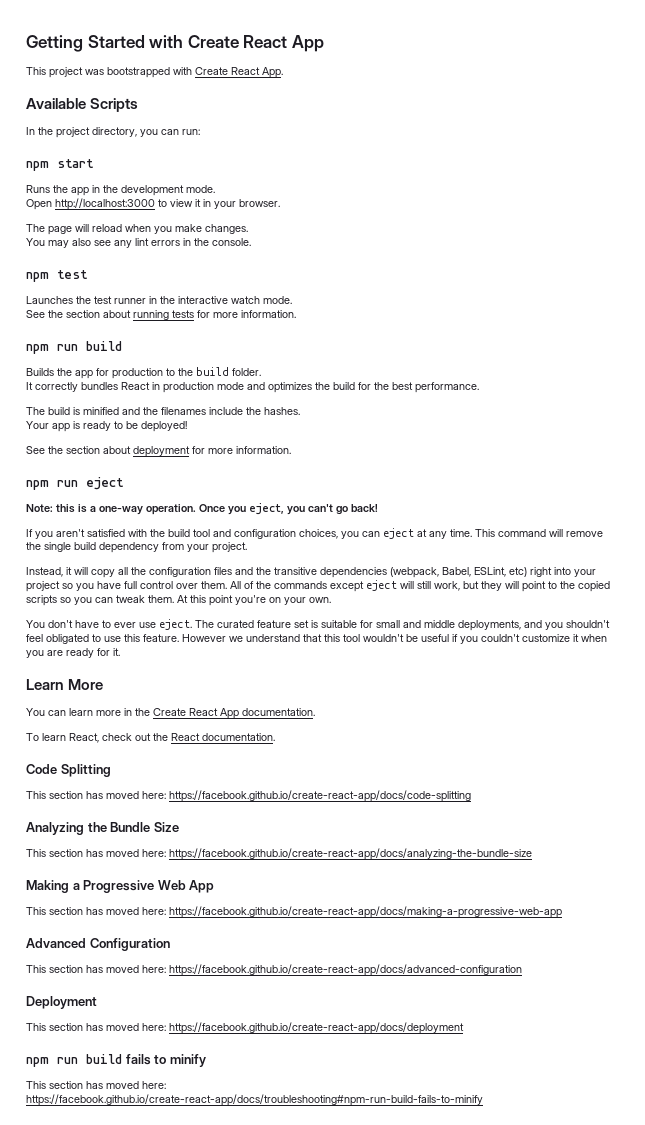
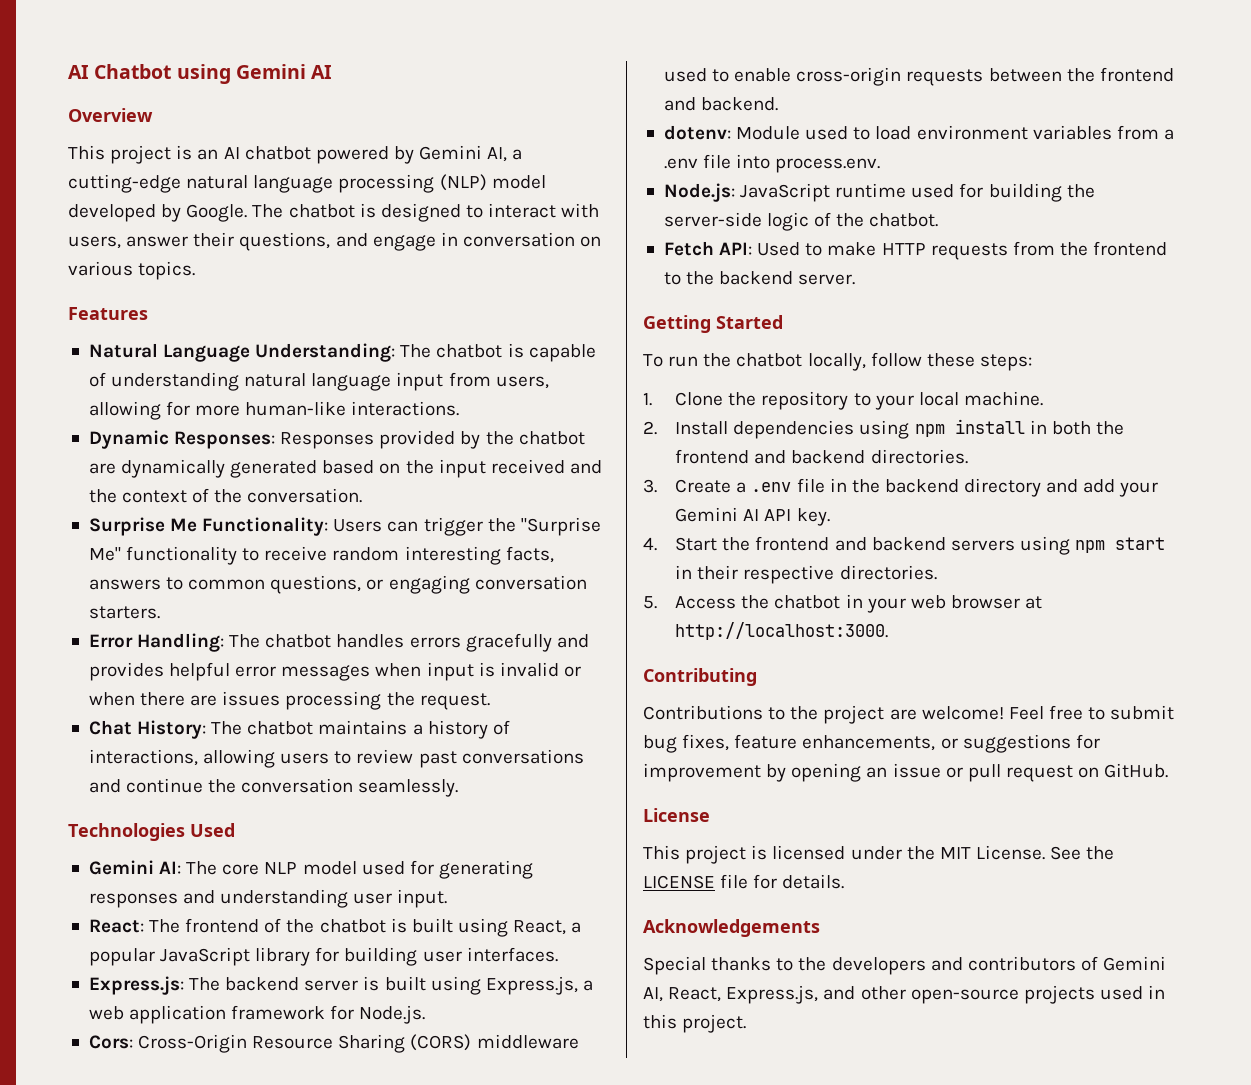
- Getting Started with Create React App
- This project was bootstrapped with Create React App.
- Available Scripts
- In the project directory, you can run:
- npm start
- Runs the app in the development mode.
- Open http://localhost:3000 to view it in your browser.
- The page will reload when you make changes.
- You may also see any lint errors in the console.
- npm test
- Launches the test runner in the interactive watch mode.
- See the section about running tests for more information.
- npm run build
- Builds the app for production to the build folder.
- It correctly bundles React in production mode and optimizes the build for the best performance.
- The build is minified and the filenames include the hashes.
- Your app is ready to be deployed!
- See the section about deployment for more information.
- npm run eject
- Note: this is a one-way operation. Once you eject, you can't go back!
- If you aren't satisfied with the build tool and configuration choices, you can eject at any time. This command will remove the single build dependency from your project.
- Instead, it will copy all the configuration files and the transitive dependencies (webpack, Babel, ESLint, etc) right into your project so you have full control over them. All of the commands except eject will still work, but they will point to the copied scripts so you can tweak them. At this point you're on your own.
- You don't have to ever use eject. The curated feature set is suitable for small and middle deployments, and you shouldn't feel obligated to use this feature. However we understand that this tool wouldn't be useful if you couldn't customize it when you are ready for it.
- Learn More
- You can learn more in the Create React App documentation.
- To learn React, check out the React documentation.
- Code Splitting
- This section has moved here: https://facebook.github.io/create-react-app/docs/code-splitting
- Analyzing the Bundle Size
- This section has moved here: https://facebook.github.io/create-react-app/docs/analyzing-the-bundle-size
- Making a Progressive Web App
- This section has moved here: https://facebook.github.io/create-react-app/docs/making-a-progressive-web-app
- Advanced Configuration
- This section has moved here: https://facebook.github.io/create-react-app/docs/advanced-configuration
- Deployment
- This section has moved here: https://facebook.github.io/create-react-app/docs/deployment
- npm run build fails to minify
- This section has moved here: https://facebook.github.io/create-react-app/docs/troubleshooting#npm-run-build-fails-to-minify
+ AI Chatbot using Gemini AI
+ Overview
+ This project is an AI chatbot powered by Gemini AI, a cutting-edge natural language processing (NLP) model developed by Google. The chatbot is designed to interact with users, answer their questions, and engage in conversation on various topics.
+ Features
+ Natural Language Understanding: The chatbot is capable of understanding natural language input from users, allowing for more human-like interactions.
+ Dynamic Responses: Responses provided by the chatbot are dynamically generated based on the input received and the context of the conversation.
+ Surprise Me Functionality: Users can trigger the "Surprise Me" functionality to receive random interesting facts, answers to common questions, or engaging conversation starters.
+ Error Handling: The chatbot handles errors gracefully and provides helpful error messages when input is invalid or when there are issues processing the request.
+ Chat History: The chatbot maintains a history of interactions, allowing users to review past conversations and continue the conversation seamlessly.
+ Technologies Used
+ Gemini AI: The core NLP model used for generating responses and understanding user input.
+ React: The frontend of the chatbot is built using React, a popular JavaScript library for building user interfaces.
+ Express.js: The backend server is built using Express.js, a web application framework for Node.js.
+ Cors: Cross-Origin Resource Sharing (CORS) middleware used to enable cross-origin requests between the frontend and backend.
+ dotenv: Module used to load environment variables from a .env file into process.env.
+ Node.js: JavaScript runtime used for building the server-side logic of the chatbot.
+ Fetch API: Used to make HTTP requests from the frontend to the backend server.
+ Getting Started
+ To run the chatbot locally, follow these steps:
+ 1. Clone the repository to your local machine.
+ 2. Install dependencies using npm install in both the frontend and backend directories.
+ 3. Create a .env file in the backend directory and add your Gemini AI API key.
+ 4. Start the frontend and backend servers using npm start in their respective directories.
+ 5. Access the chatbot in your web browser at http://localhost:3000.
+ Contributing
+ Contributions to the project are welcome! Feel free to submit bug fixes, feature enhancements, or suggestions for improvement by opening an issue or pull request on GitHub.
+ License
+ This project is licensed under the MIT License. See the LICENSE file for details.
+ Acknowledgements
+ Special thanks to the developers and contributors of Gemini AI, React, Express.js, and other open-source projects used in this project.

